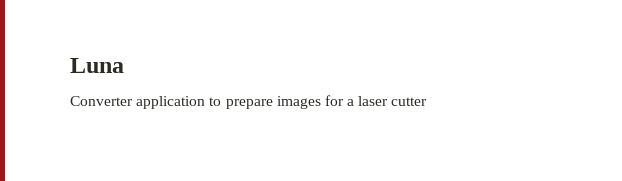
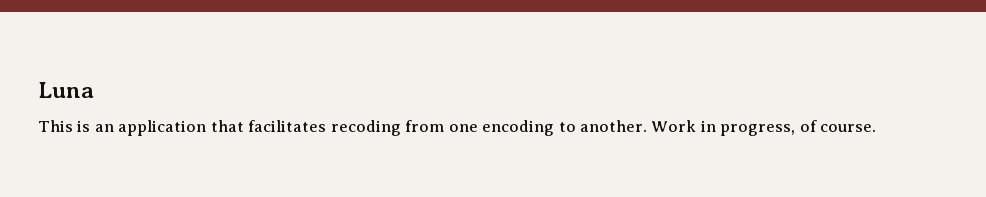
- Converter application to prepare images for a laser cutter
+ This is an application that facilitates recoding from one encoding to another. Work in progress, of course.

